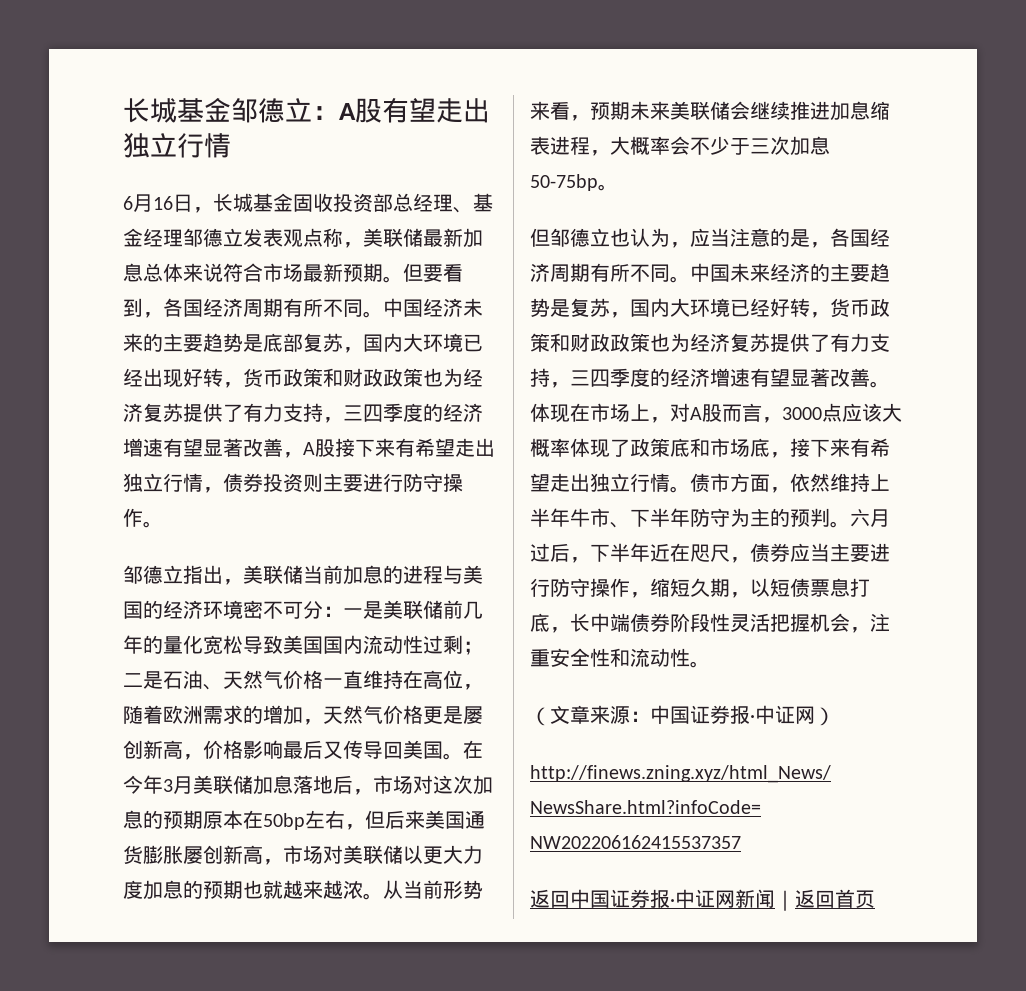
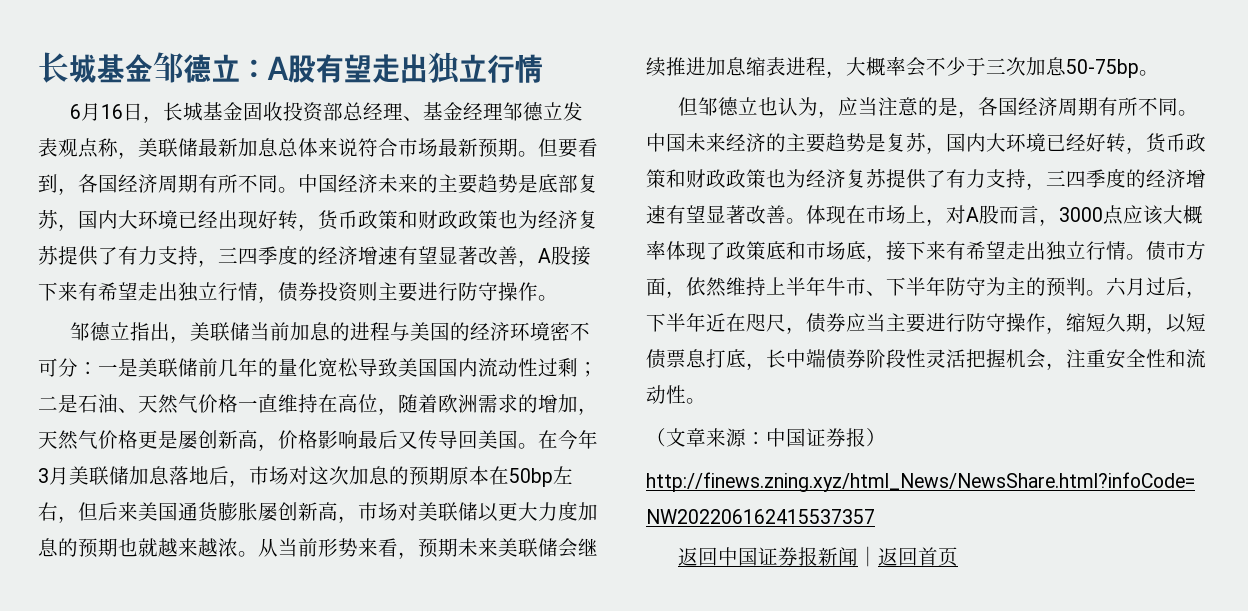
- （文章来源：中国证券报·中证网）
+ （文章来源：中国证券报）
- 返回中国证券报·中证网新闻｜返回首页
+ 返回中国证券报新闻｜返回首页

